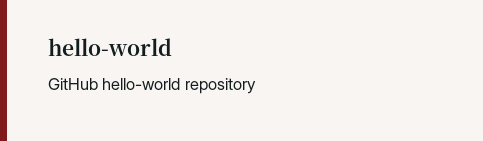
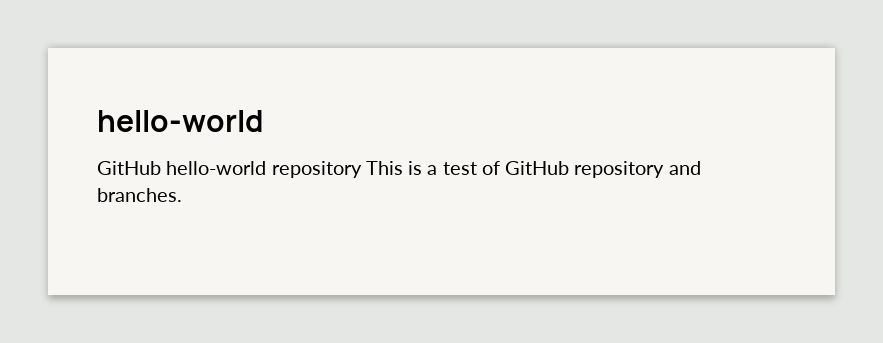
- GitHub hello-world repository
+ GitHub hello-world repository This is a test of GitHub repository and branches.

